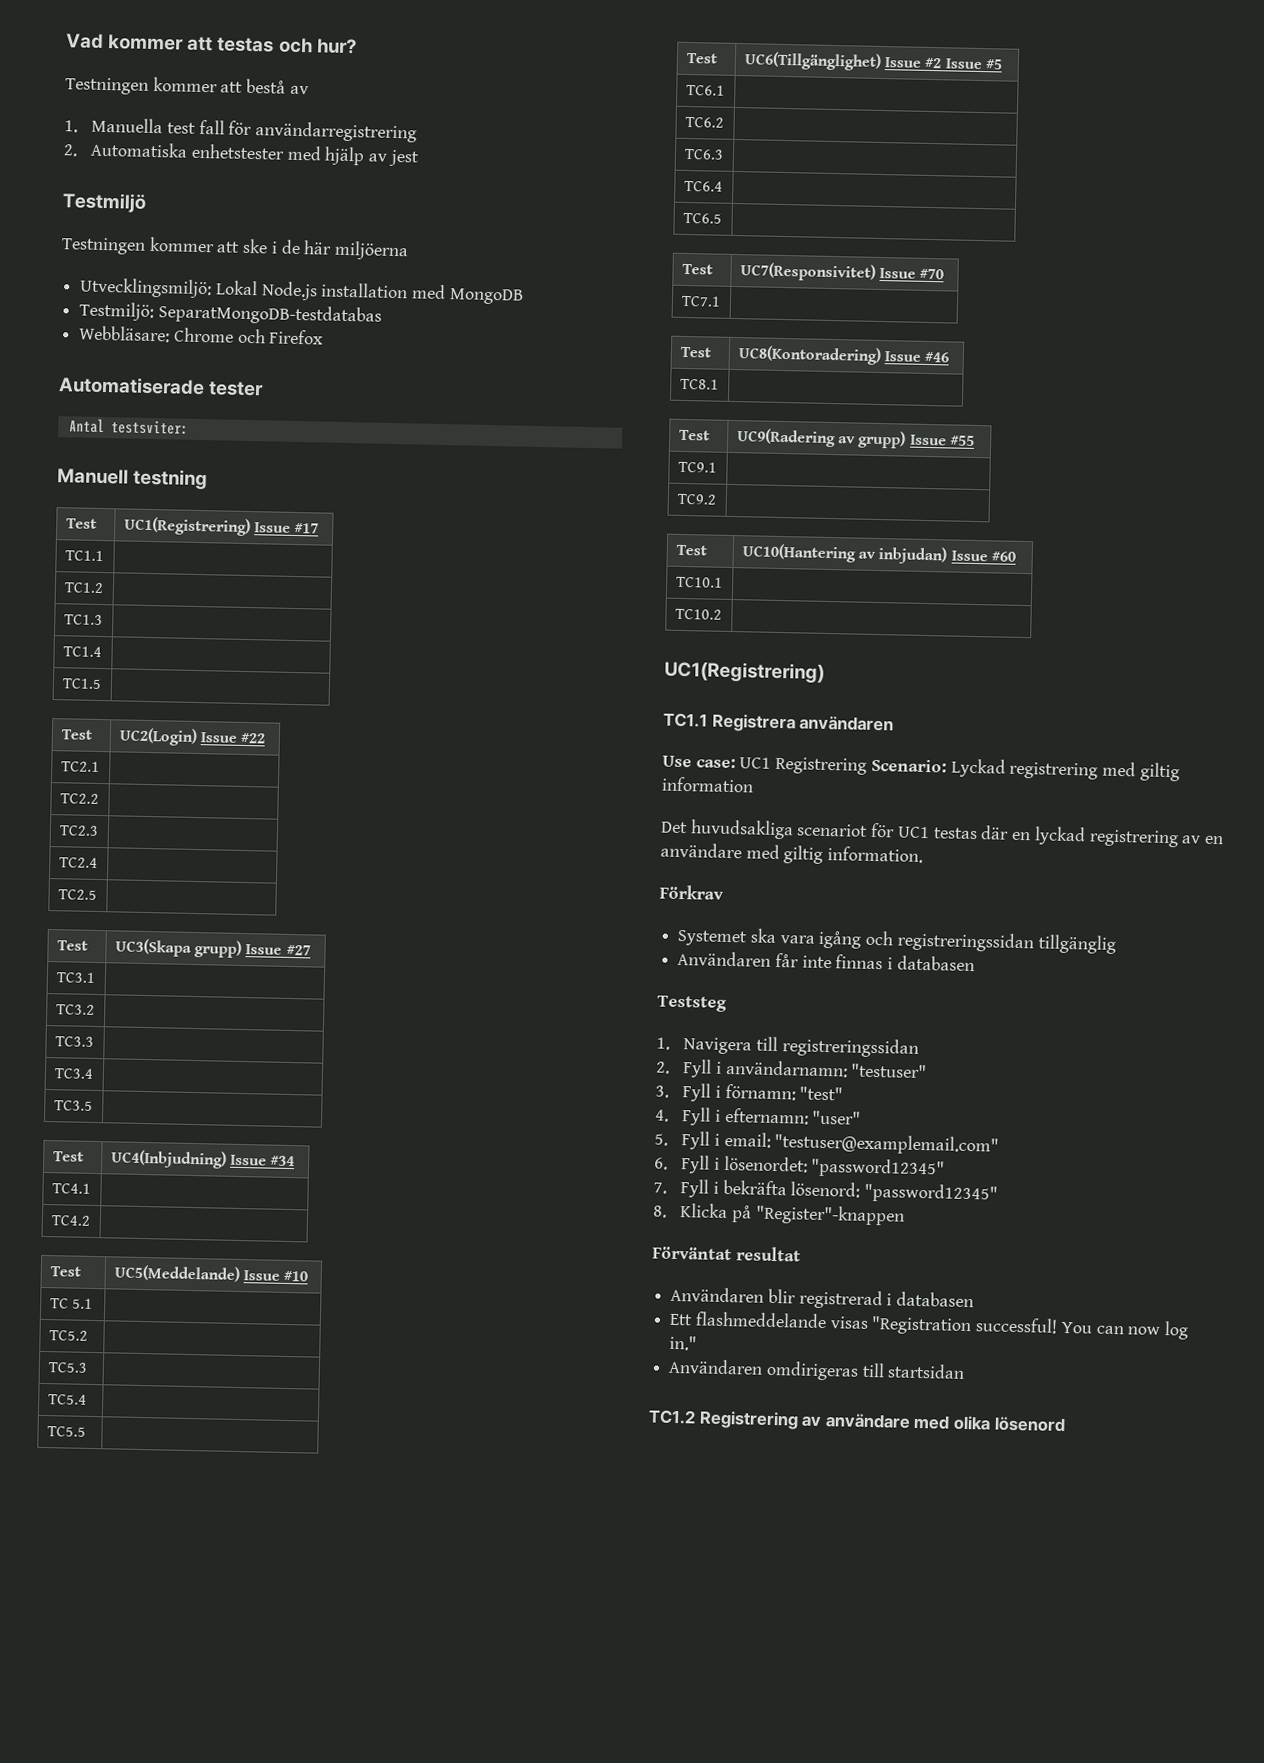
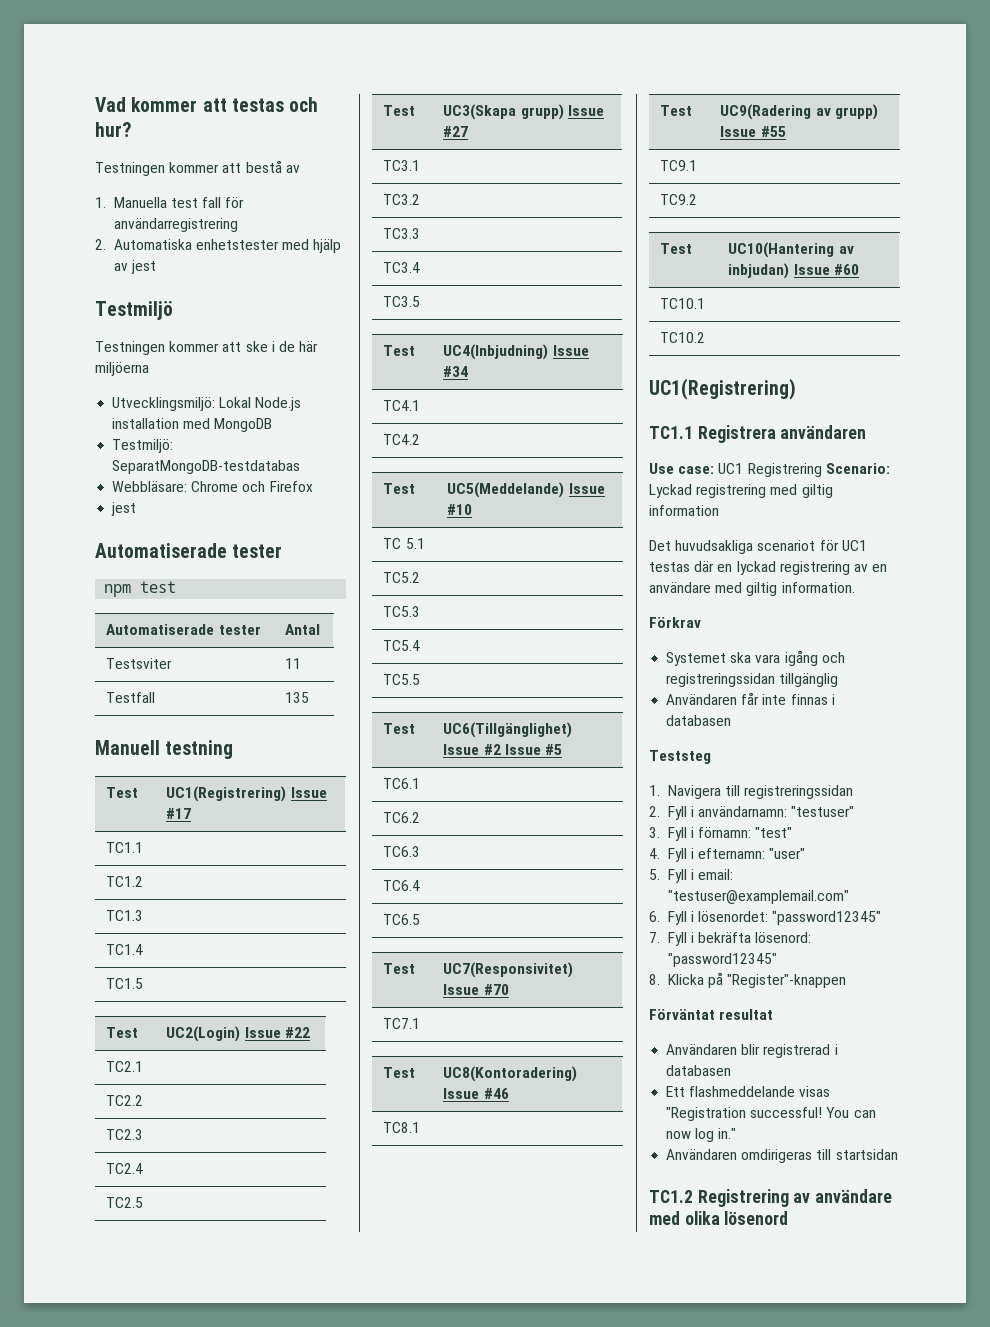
  Webbläsare: Chrome och Firefox
+ jest
- Antal testsviter:
+ npm test
+ Automatiserade tester | Antal
+ Testsviter | 11
+ Testfall | 135

